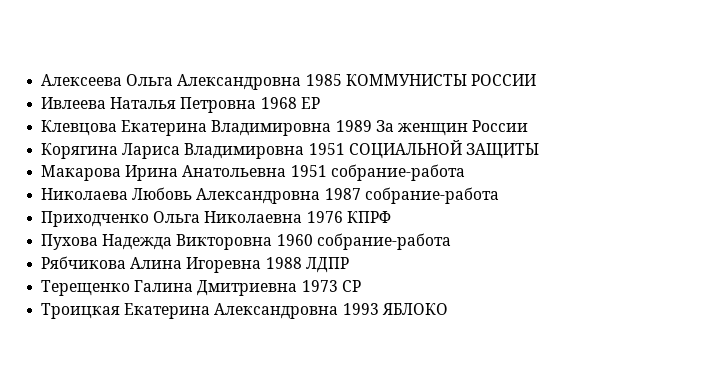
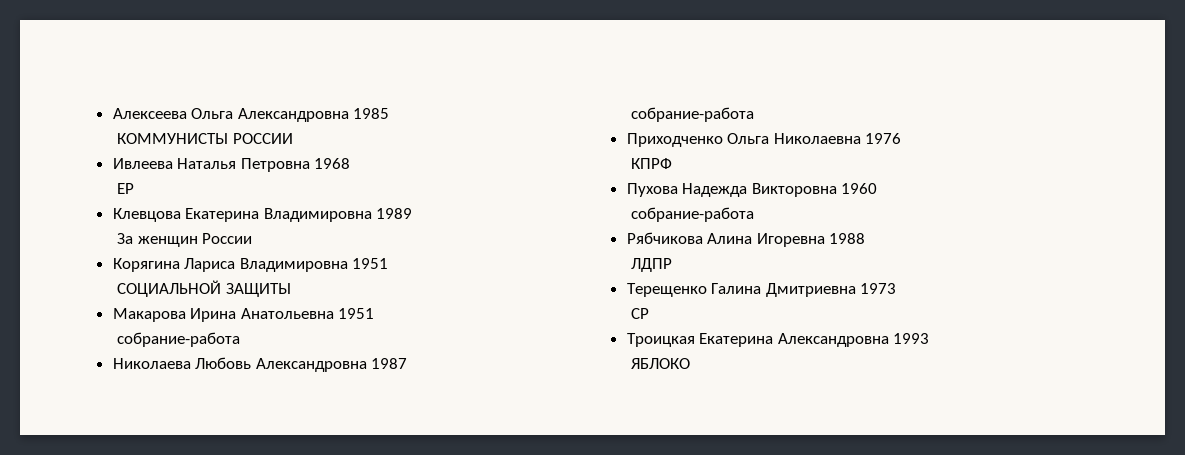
- Алексеева Ольга Александровна 1985 КОММУНИСТЫ РОССИИ
+ Алексеева Ольга Александровна 1985
+ КОММУНИСТЫ РОССИИ
- Ивлеева Наталья Петровна 1968 ЕР
+ Ивлеева Наталья Петровна 1968
+ ЕР
- Клевцова Екатерина Владимировна 1989 За женщин России
+ Клевцова Екатерина Владимировна 1989
+ За женщин России
- Корягина Лариса Владимировна 1951 СОЦИАЛЬНОЙ ЗАЩИТЫ
+ Корягина Лариса Владимировна 1951
+ СОЦИАЛЬНОЙ ЗАЩИТЫ
- Макарова Ирина Анатольевна 1951 собрание-работа
+ Макарова Ирина Анатольевна 1951
+ собрание-работа
- Николаева Любовь Александровна 1987 собрание-работа
+ Николаева Любовь Александровна 1987
+ собрание-работа
- Приходченко Ольга Николаевна 1976 КПРФ
+ Приходченко Ольга Николаевна 1976
+ КПРФ
- Пухова Надежда Викторовна 1960 собрание-работа
+ Пухова Надежда Викторовна 1960
+ собрание-работа
- Рябчикова Алина Игоревна 1988 ЛДПР
+ Рябчикова Алина Игоревна 1988
+ ЛДПР
- Терещенко Галина Дмитриевна 1973 СР
+ Терещенко Галина Дмитриевна 1973
+ СР
- Троицкая Екатерина Александровна 1993 ЯБЛОКО
+ Троицкая Екатерина Александровна 1993
+ ЯБЛОКО

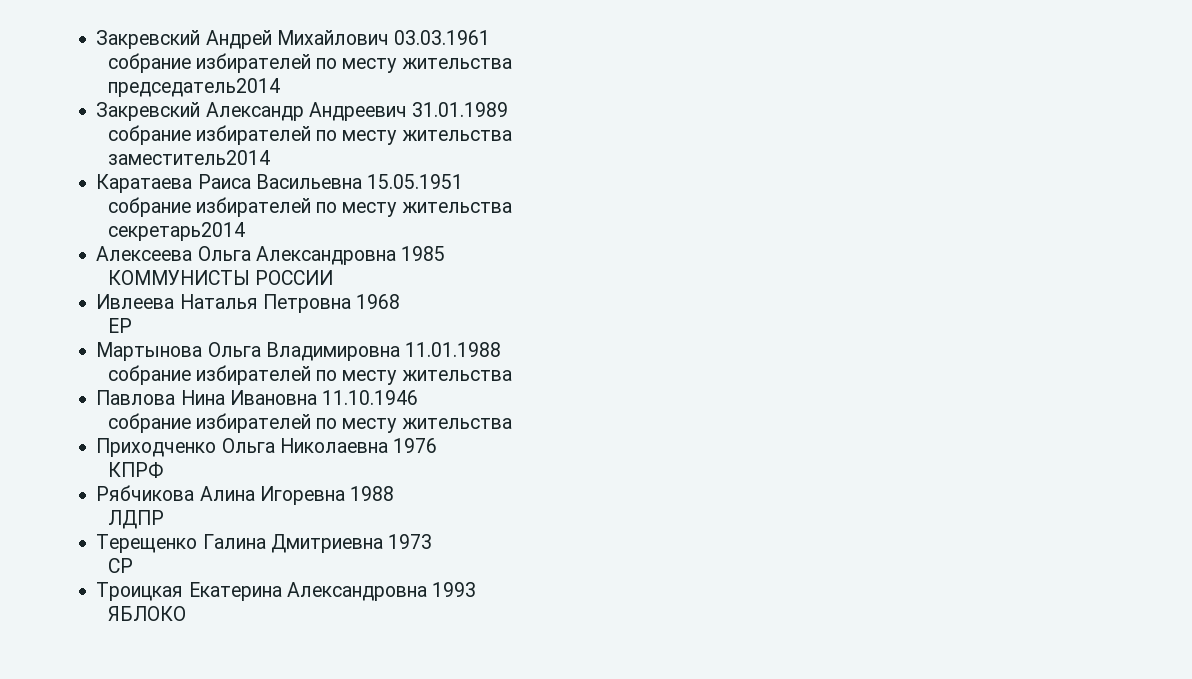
+ Закревский Андрей Михайлович 03.03.1961
+ собрание избирателей по месту жительства
+ председатель2014
+ Закревский Александр Андреевич 31.01.1989
+ собрание избирателей по месту жительства
+ заместитель2014
+ Каратаева Раиса Васильевна 15.05.1951
+ собрание избирателей по месту жительства
+ секретарь2014
- Клевцова Екатерина Владимировна 1989
- За женщин России
- Корягина Лариса Владимировна 1951
- СОЦИАЛЬНОЙ ЗАЩИТЫ
- Макарова Ирина Анатольевна 1951
- собрание-работа
- Николаева Любовь Александровна 1987
- собрание-работа
+ Мартынова Ольга Владимировна 11.01.1988
+ собрание избирателей по месту жительства
+ Павлова Нина Ивановна 11.10.1946
+ собрание избирателей по месту жительства
- Пухова Надежда Викторовна 1960
- собрание-работа

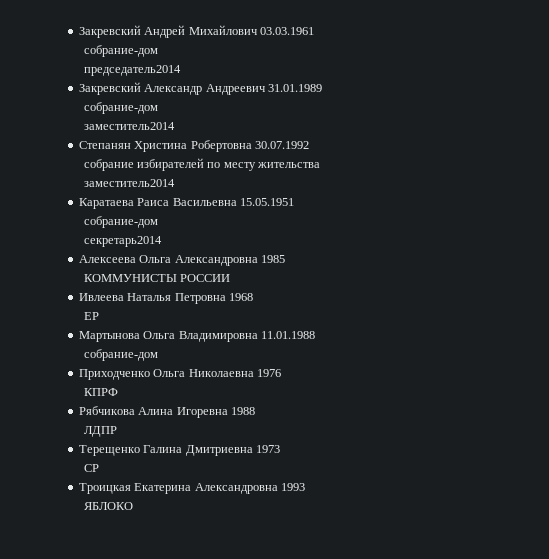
  Закревский Андрей Михайлович 03.03.1961
- собрание избирателей по месту жительства
+ собрание-дом
  Закревский Александр Андреевич 31.01.1989
+ собрание-дом
+ заместитель2014
+ Степанян Христина Робертовна 30.07.1992
  Каратаева Раиса Васильевна 15.05.1951
- собрание избирателей по месту жительства
+ собрание-дом
  Мартынова Ольга Владимировна 11.01.1988
- собрание избирателей по месту жительства
- Павлова Нина Ивановна 11.10.1946
- собрание избирателей по месту жительства
+ собрание-дом

